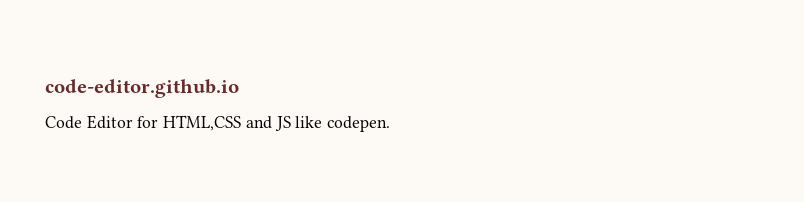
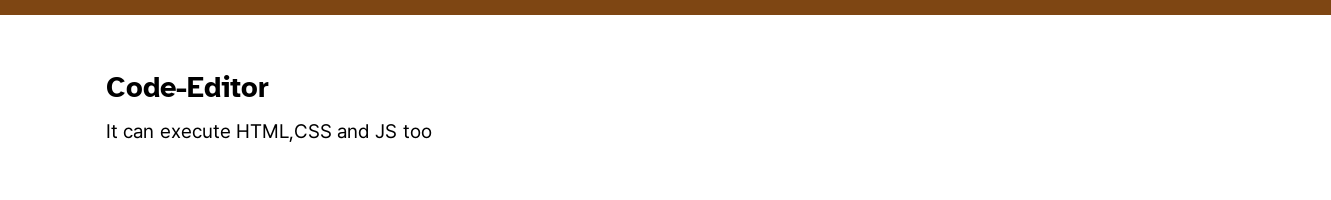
- code-editor.github.io
- Code Editor for HTML,CSS and JS like codepen.
+ Code-Editor
+ It can execute HTML,CSS and JS too

